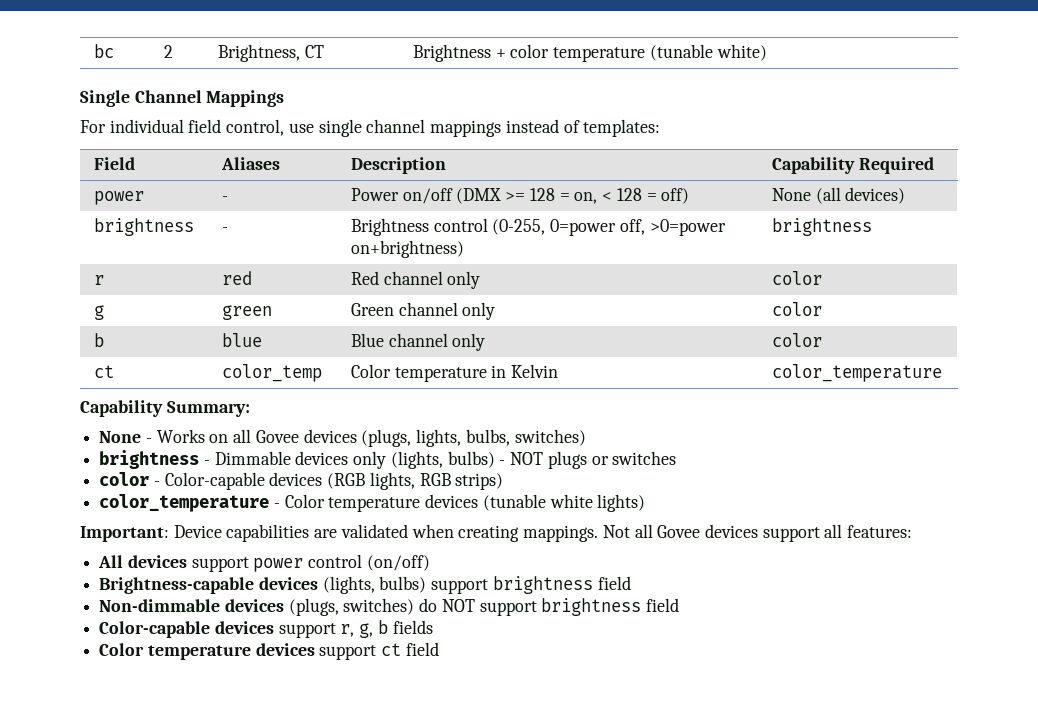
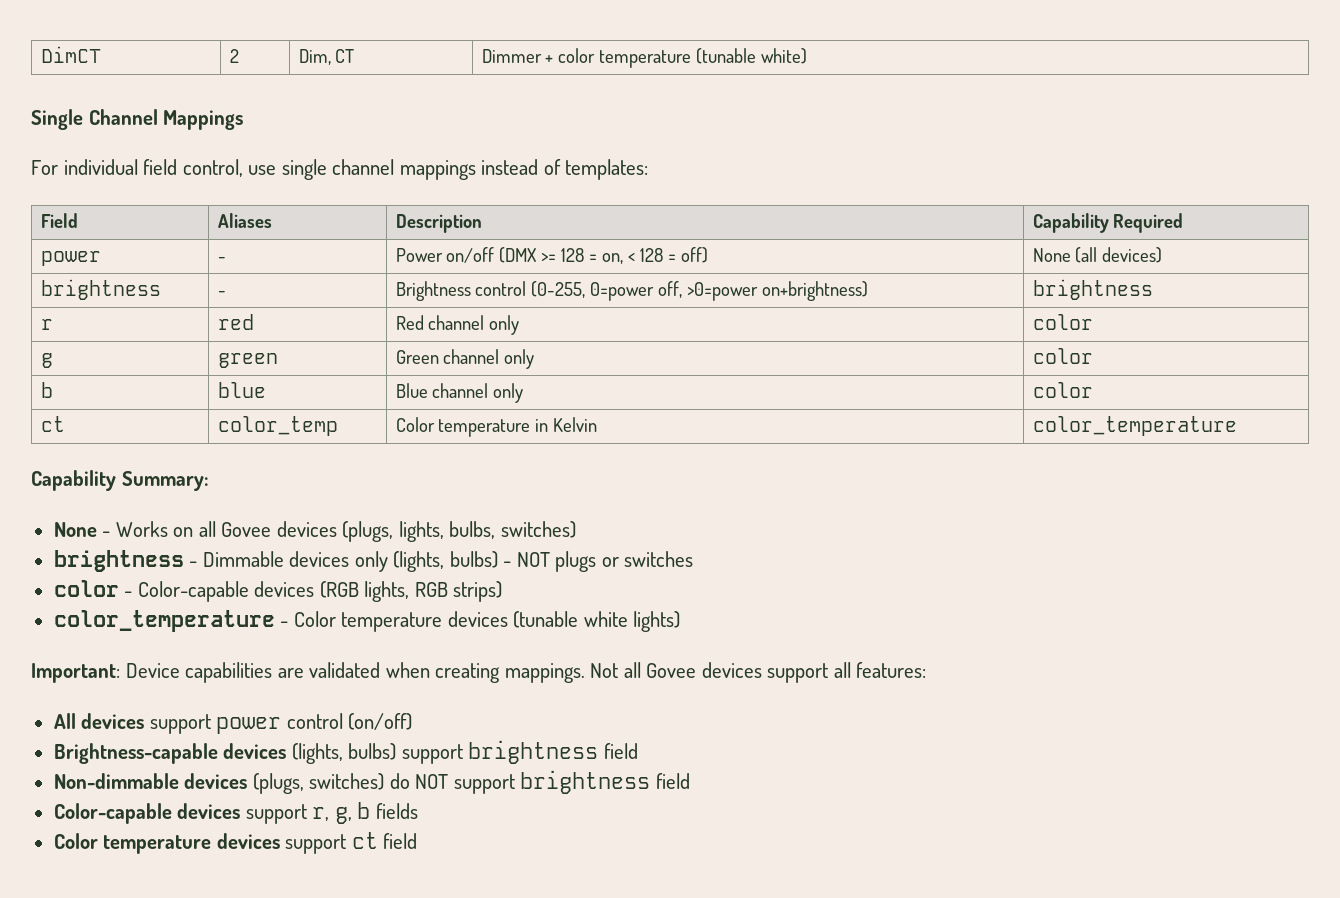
- bc | 2 | Brightness, CT | Brightness + color temperature (tunable white)
+ DimCT | 2 | Dim, CT | Dimmer + color temperature (tunable white)

